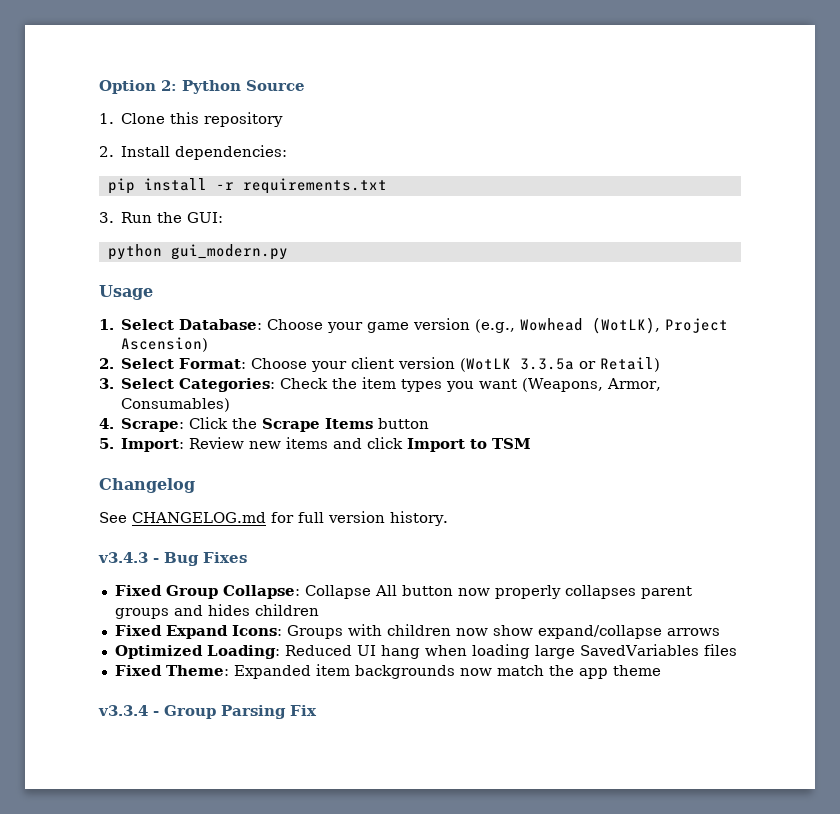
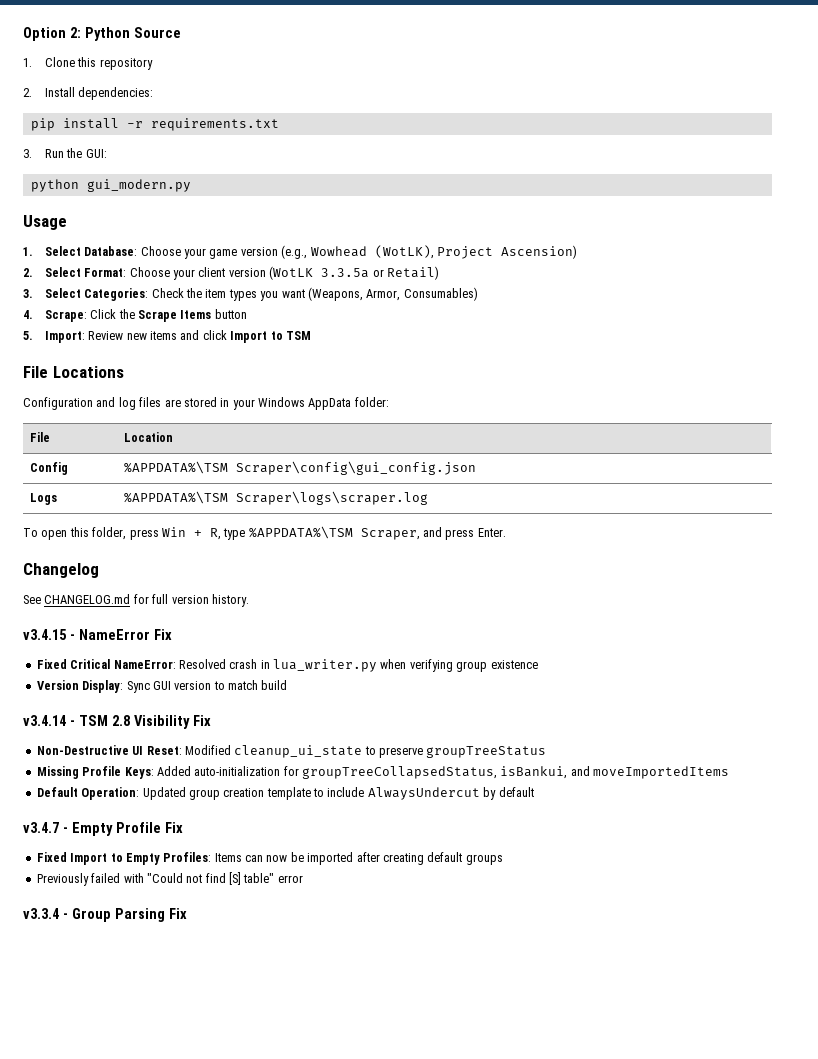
+ File Locations
+ Configuration and log files are stored in your Windows AppData folder:
+ File | Location
+ Config | %APPDATA%\TSM Scraper\config\gui_config.json
+ Logs | %APPDATA%\TSM Scraper\logs\scraper.log
+ To open this folder, press Win + R, type %APPDATA%\TSM Scraper, and press Enter.
- v3.4.3 - Bug Fixes
- Fixed Group Collapse: Collapse All button now properly collapses parent groups and hides children
- Fixed Expand Icons: Groups with children now show expand/collapse arrows
- Optimized Loading: Reduced UI hang when loading large SavedVariables files
- Fixed Theme: Expanded item backgrounds now match the app theme
+ v3.4.15 - NameError Fix
+ Fixed Critical NameError: Resolved crash in lua_writer.py when verifying group existence
+ Version Display: Sync GUI version to match build
+ v3.4.14 - TSM 2.8 Visibility Fix
+ Non-Destructive UI Reset: Modified cleanup_ui_state to preserve groupTreeStatus
+ Missing Profile Keys: Added auto-initialization for groupTreeCollapsedStatus, isBankui, and moveImportedItems
+ Default Operation: Updated group creation template to include AlwaysUndercut by default
+ v3.4.7 - Empty Profile Fix
+ Fixed Import to Empty Profiles: Items can now be imported after creating default groups
+ Previously failed with "Could not find [S] table" error

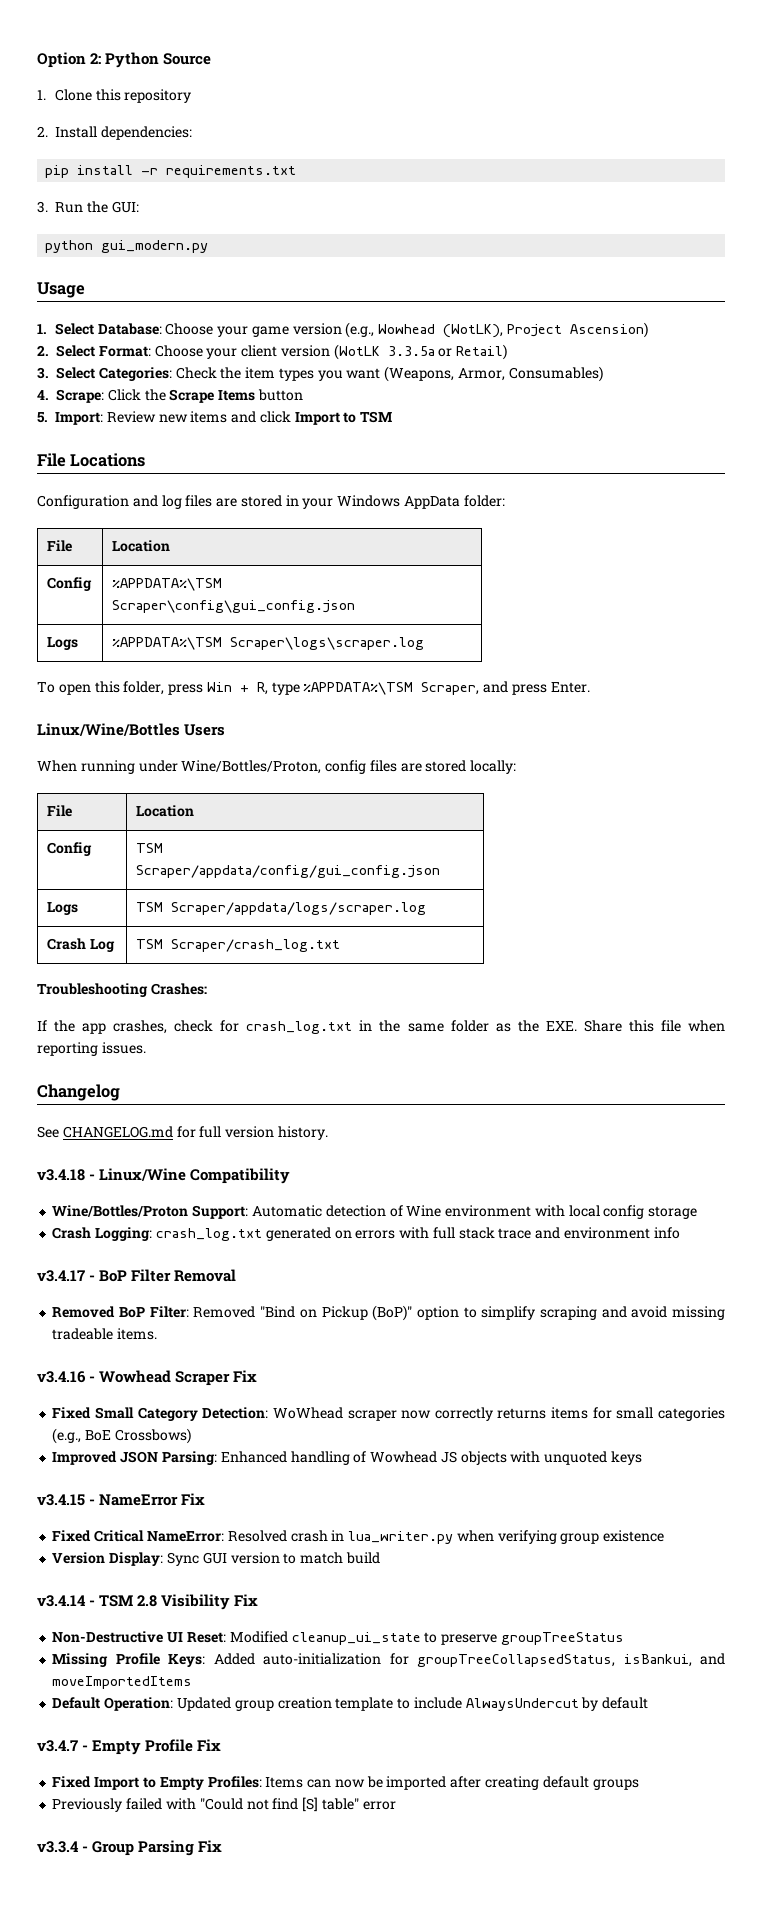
+ Linux/Wine/Bottles Users
+ When running under Wine/Bottles/Proton, config files are stored locally:
+ File | Location
+ Config | TSM Scraper/appdata/config/gui_config.json
+ Logs | TSM Scraper/appdata/logs/scraper.log
+ Crash Log | TSM Scraper/crash_log.txt
+ Troubleshooting Crashes:
+ If the app crashes, check for crash_log.txt in the same folder as the EXE. Share this file when reporting issues.
+ v3.4.18 - Linux/Wine Compatibility
+ Wine/Bottles/Proton Support: Automatic detection of Wine environment with local config storage
+ Crash Logging: crash_log.txt generated on errors with full stack trace and environment info
+ v3.4.17 - BoP Filter Removal
+ Removed BoP Filter: Removed "Bind on Pickup (BoP)" option to simplify scraping and avoid missing tradeable items.
+ v3.4.16 - Wowhead Scraper Fix
+ Fixed Small Category Detection: WoWhead scraper now correctly returns items for small categories (e.g., BoE Crossbows)
+ Improved JSON Parsing: Enhanced handling of Wowhead JS objects with unquoted keys

